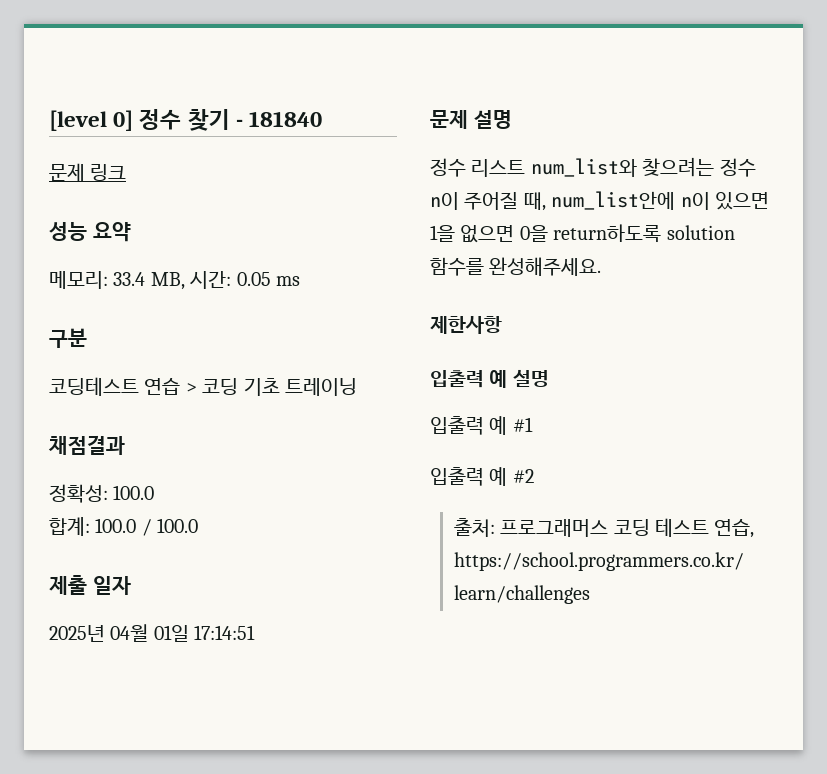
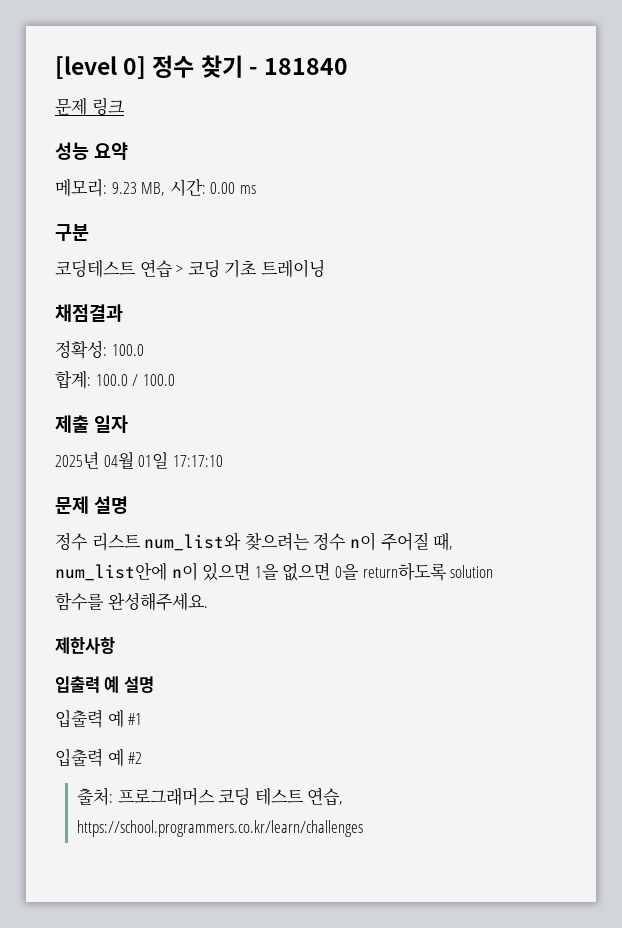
- 메모리: 33.4 MB, 시간: 0.05 ms
+ 메모리: 9.23 MB, 시간: 0.00 ms
- 2025년 04월 01일 17:14:51
+ 2025년 04월 01일 17:17:10

